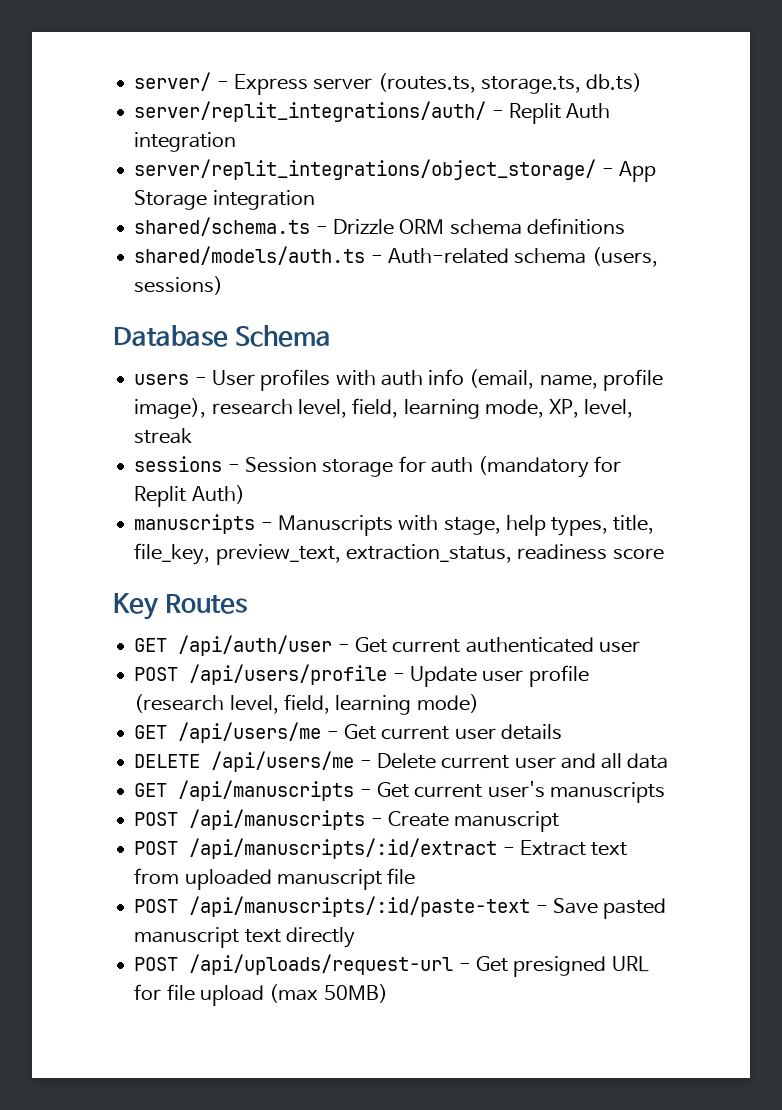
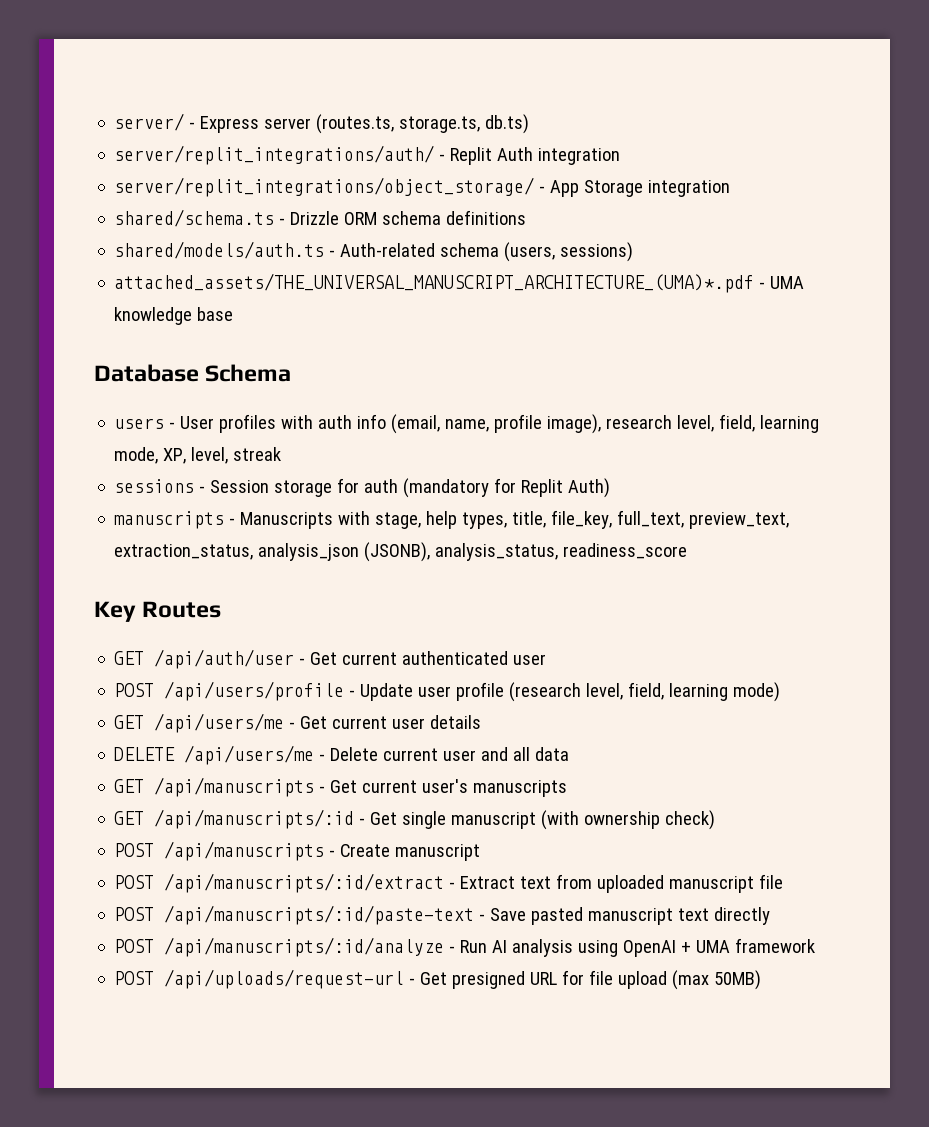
+ attached_assets/THE_UNIVERSAL_MANUSCRIPT_ARCHITECTURE_(UMA)*.pdf - UMA knowledge base
- manuscripts - Manuscripts with stage, help types, title, file_key, preview_text, extraction_status, readiness score
+ manuscripts - Manuscripts with stage, help types, title, file_key, full_text, preview_text, extraction_status, analysis_json (JSONB), analysis_status, readiness_score
+ GET /api/manuscripts/:id - Get single manuscript (with ownership check)
+ POST /api/manuscripts/:id/analyze - Run AI analysis using OpenAI + UMA framework

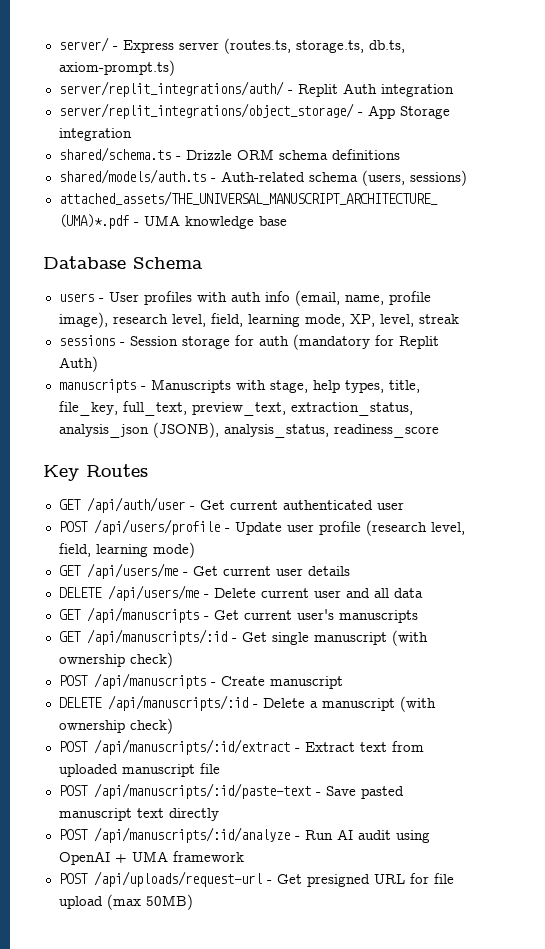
- server/ - Express server (routes.ts, storage.ts, db.ts)
+ server/ - Express server (routes.ts, storage.ts, db.ts, axiom-prompt.ts)
+ DELETE /api/manuscripts/:id - Delete a manuscript (with ownership check)
- POST /api/manuscripts/:id/analyze - Run AI analysis using OpenAI + UMA framework
+ POST /api/manuscripts/:id/analyze - Run AI audit using OpenAI + UMA framework

